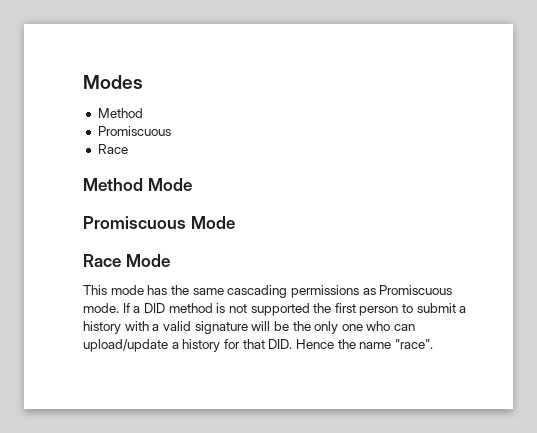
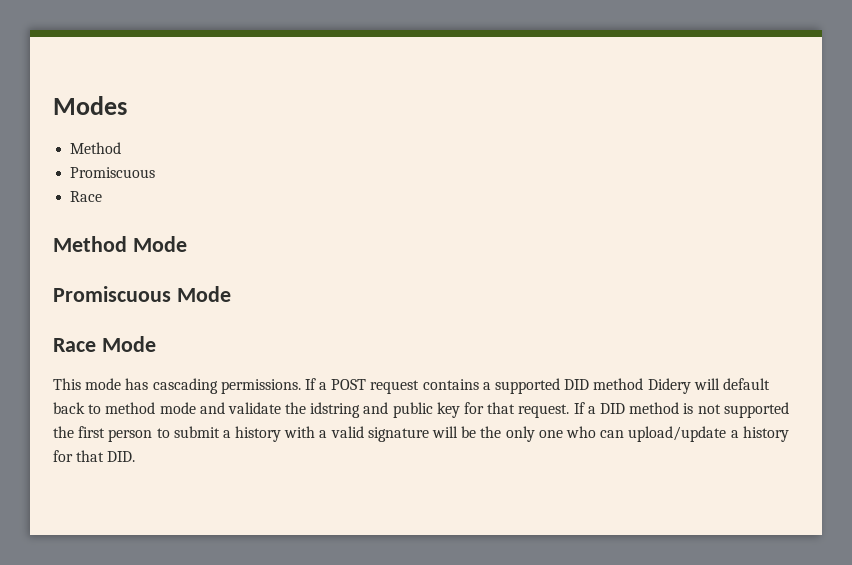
- This mode has the same cascading permissions as Promiscuous mode.
+ This mode has cascading permissions. If a POST request contains a supported DID method Didery will default back to method mode and validate the idstring and public key for that request.
- If a DID method is not supported the first person to submit a history with a valid signature will be the only one who can upload/update a history for that DID. Hence the name "race".
+ If a DID method is not supported the first person to submit a history with a valid signature will be the only one who can upload/update a history for that DID.

